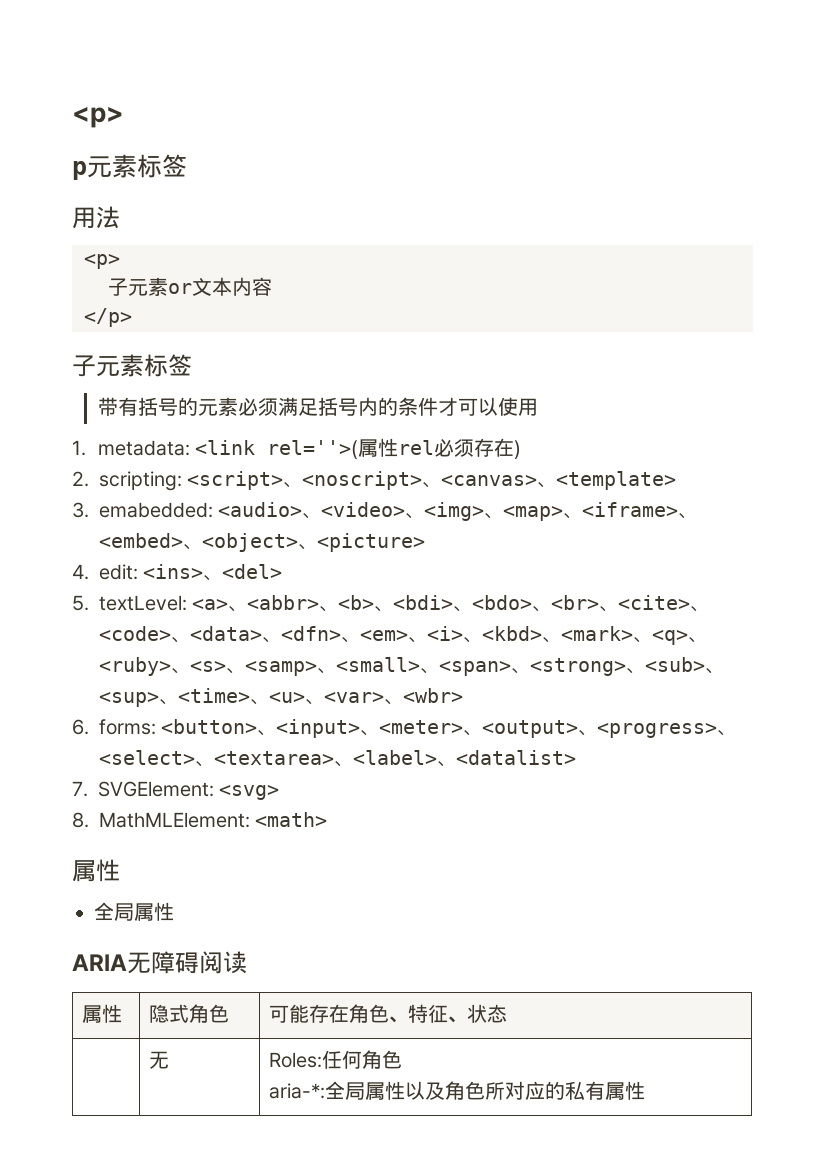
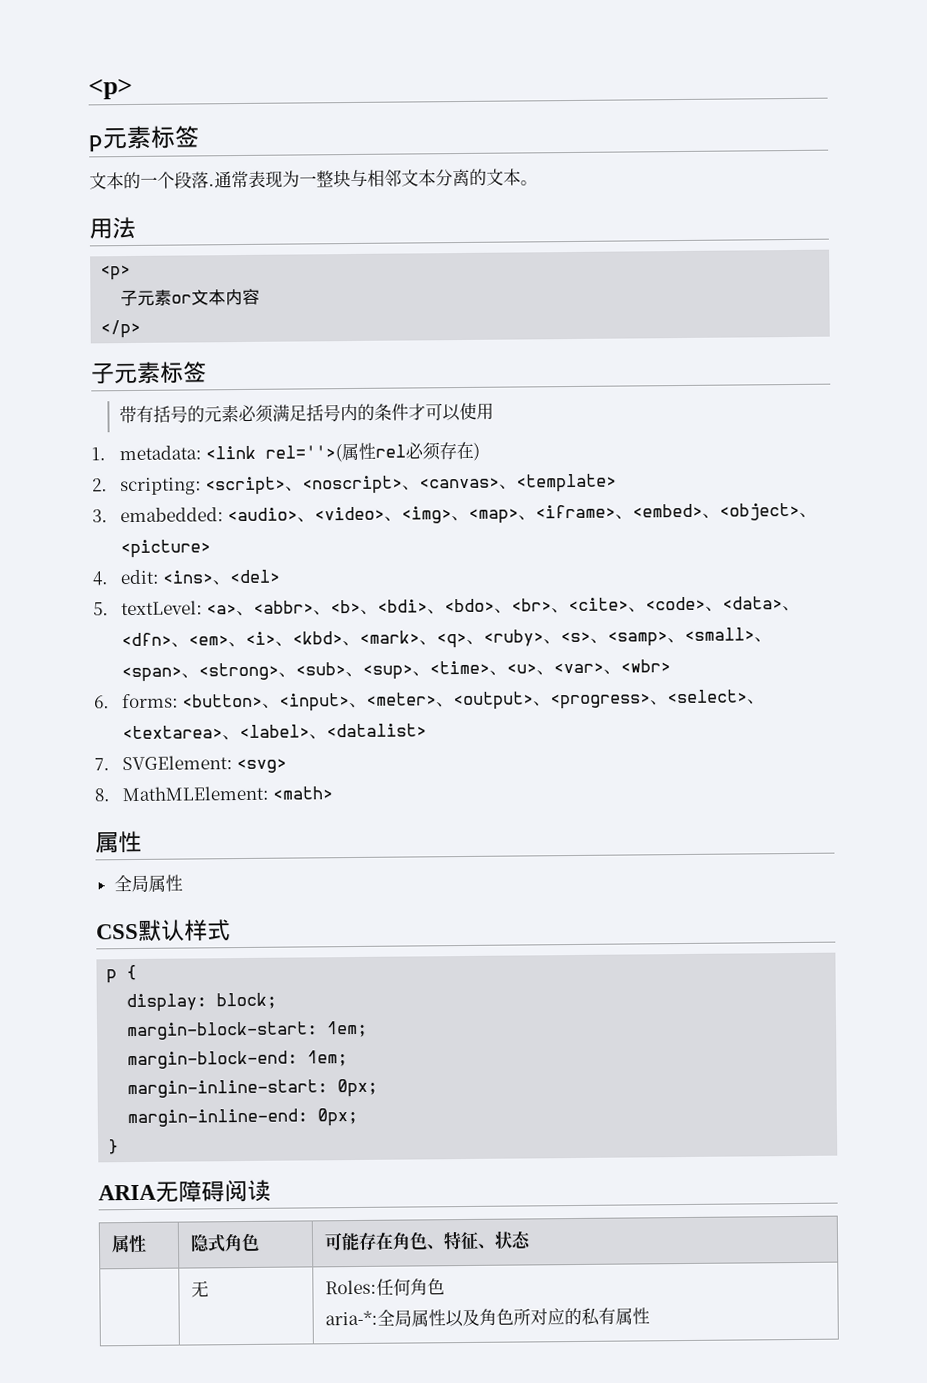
+ 文本的一个段落.通常表现为一整块与相邻文本分离的文本。
+ CSS默认样式
+ p {
+ display: block;
+ margin-block-start: 1em;
+ margin-block-end: 1em;
+ margin-inline-start: 0px;
+ margin-inline-end: 0px;
+ }

